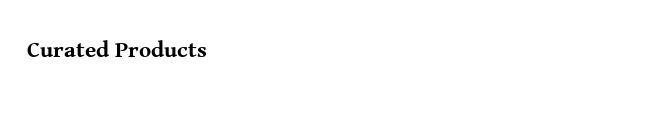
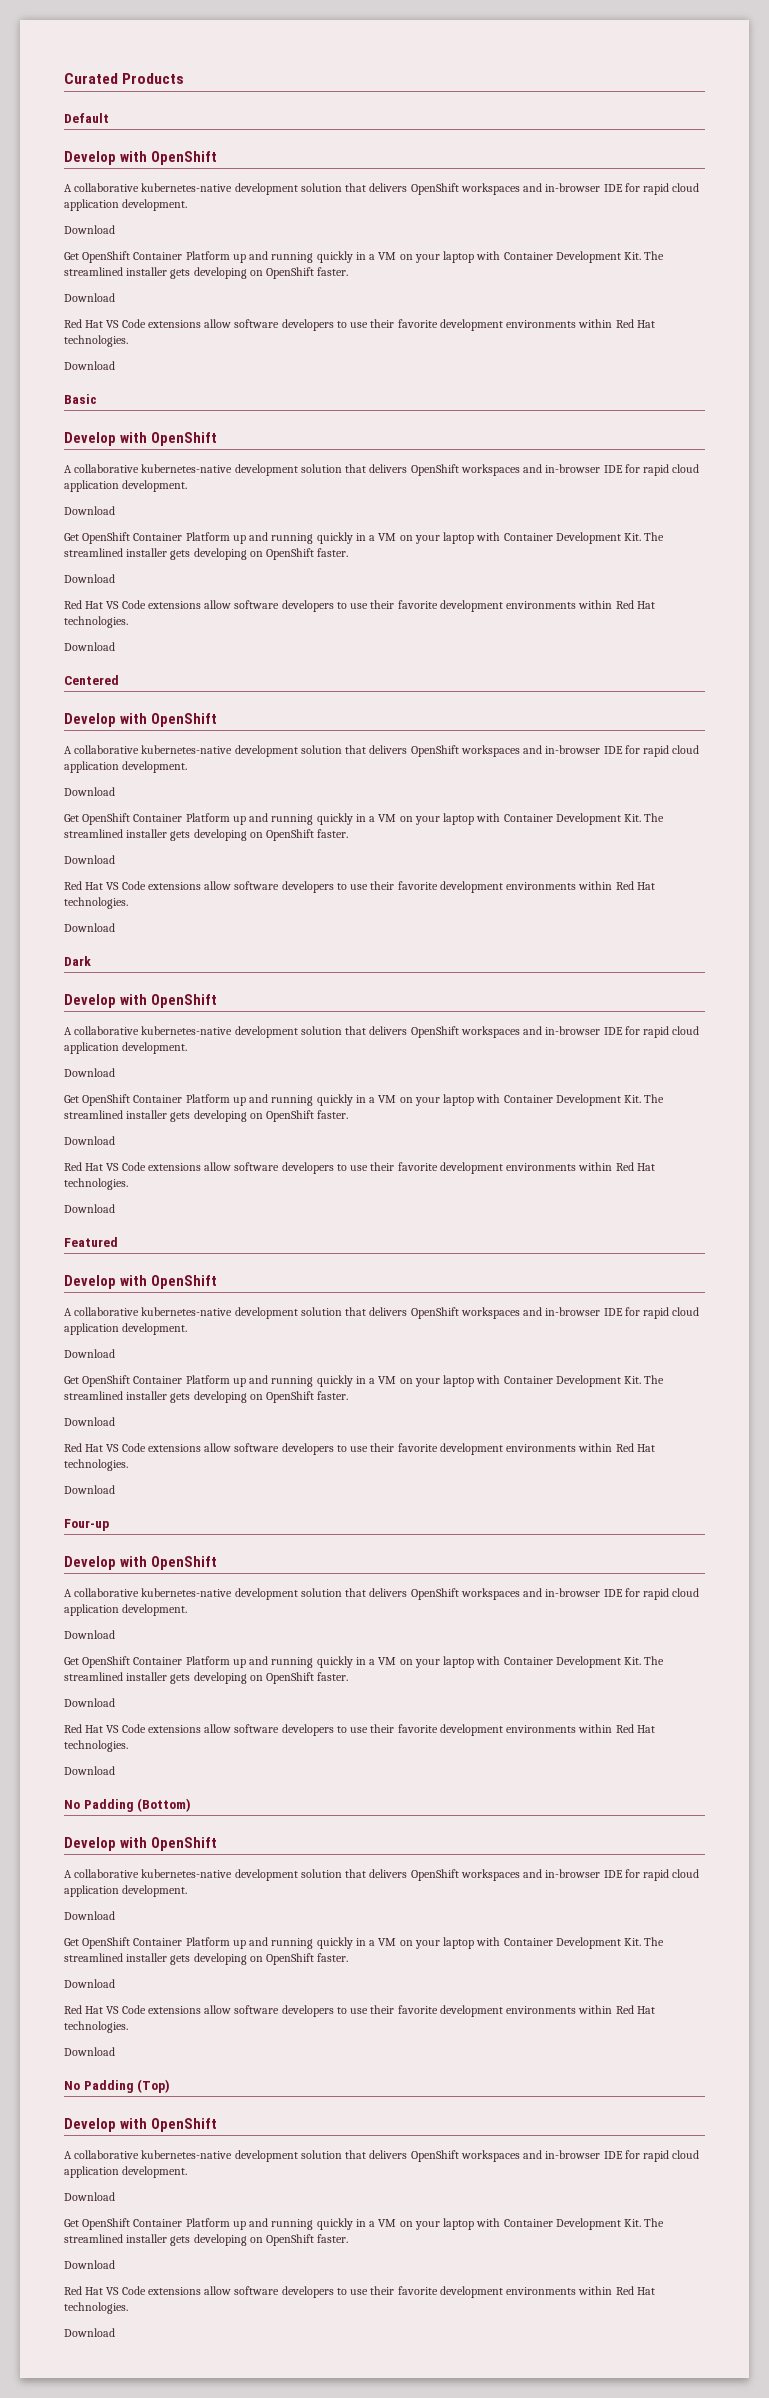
+ Default
+ Develop with OpenShift
+ A collaborative kubernetes-native development solution that delivers OpenShift workspaces and in-browser IDE for rapid cloud application development.
+ Download
+ Get OpenShift Container Platform up and running quickly in a VM on your laptop with Container Development Kit. The streamlined installer gets developing on OpenShift faster.
+ Download
+ Red Hat VS Code extensions allow software developers to use their favorite development environments within Red Hat technologies.
+ Download
+ Basic
+ Develop with OpenShift
+ A collaborative kubernetes-native development solution that delivers OpenShift workspaces and in-browser IDE for rapid cloud application development.
+ Download
+ Get OpenShift Container Platform up and running quickly in a VM on your laptop with Container Development Kit. The streamlined installer gets developing on OpenShift faster.
+ Download
+ Red Hat VS Code extensions allow software developers to use their favorite development environments within Red Hat technologies.
+ Download
+ Centered
+ Develop with OpenShift
+ A collaborative kubernetes-native development solution that delivers OpenShift workspaces and in-browser IDE for rapid cloud application development.
+ Download
+ Get OpenShift Container Platform up and running quickly in a VM on your laptop with Container Development Kit. The streamlined installer gets developing on OpenShift faster.
+ Download
+ Red Hat VS Code extensions allow software developers to use their favorite development environments within Red Hat technologies.
+ Download
+ Dark
+ Develop with OpenShift
+ A collaborative kubernetes-native development solution that delivers OpenShift workspaces and in-browser IDE for rapid cloud application development.
+ Download
+ Get OpenShift Container Platform up and running quickly in a VM on your laptop with Container Development Kit. The streamlined installer gets developing on OpenShift faster.
+ Download
+ Red Hat VS Code extensions allow software developers to use their favorite development environments within Red Hat technologies.
+ Download
+ Featured
+ Develop with OpenShift
+ A collaborative kubernetes-native development solution that delivers OpenShift workspaces and in-browser IDE for rapid cloud application development.
+ Download
+ Get OpenShift Container Platform up and running quickly in a VM on your laptop with Container Development Kit. The streamlined installer gets developing on OpenShift faster.
+ Download
+ Red Hat VS Code extensions allow software developers to use their favorite development environments within Red Hat technologies.
+ Download
+ Four-up
+ Develop with OpenShift
+ A collaborative kubernetes-native development solution that delivers OpenShift workspaces and in-browser IDE for rapid cloud application development.
+ Download
+ Get OpenShift Container Platform up and running quickly in a VM on your laptop with Container Development Kit. The streamlined installer gets developing on OpenShift faster.
+ Download
+ Red Hat VS Code extensions allow software developers to use their favorite development environments within Red Hat technologies.
+ Download
+ No Padding (Bottom)
+ Develop with OpenShift
+ A collaborative kubernetes-native development solution that delivers OpenShift workspaces and in-browser IDE for rapid cloud application development.
+ Download
+ Get OpenShift Container Platform up and running quickly in a VM on your laptop with Container Development Kit. The streamlined installer gets developing on OpenShift faster.
+ Download
+ Red Hat VS Code extensions allow software developers to use their favorite development environments within Red Hat technologies.
+ Download
+ No Padding (Top)
+ Develop with OpenShift
+ A collaborative kubernetes-native development solution that delivers OpenShift workspaces and in-browser IDE for rapid cloud application development.
+ Download
+ Get OpenShift Container Platform up and running quickly in a VM on your laptop with Container Development Kit. The streamlined installer gets developing on OpenShift faster.
+ Download
+ Red Hat VS Code extensions allow software developers to use their favorite development environments within Red Hat technologies.
+ Download

